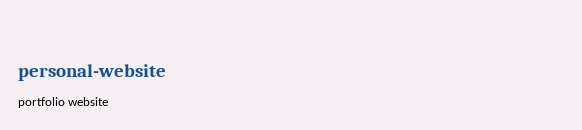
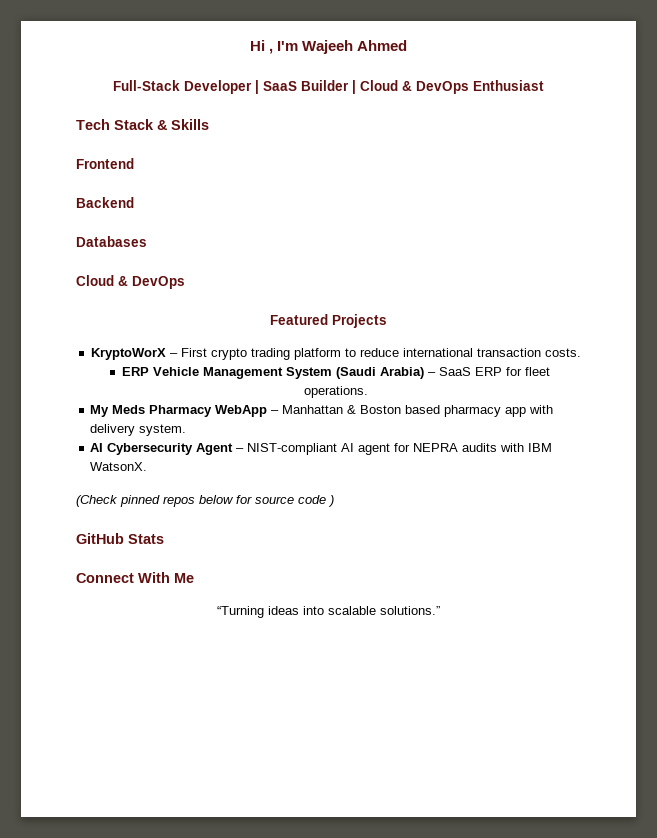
- personal-website
- portfolio website
+ Hi , I'm Wajeeh Ahmed
+ Full-Stack Developer | SaaS Builder | Cloud & DevOps Enthusiast
+ Tech Stack & Skills
+ Frontend
+ Backend
+ Databases
+ Cloud & DevOps
+ Featured Projects
+ KryptoWorX – First crypto trading platform to reduce international transaction costs.
+ ERP Vehicle Management System (Saudi Arabia) – SaaS ERP for fleet operations.
+ My Meds Pharmacy WebApp – Manhattan & Boston based pharmacy app with delivery system.
+ AI Cybersecurity Agent – NIST-compliant AI agent for NEPRA audits with IBM WatsonX.
+ (Check pinned repos below for source code )
+ GitHub Stats
+ Connect With Me
+ “Turning ideas into scalable solutions.”

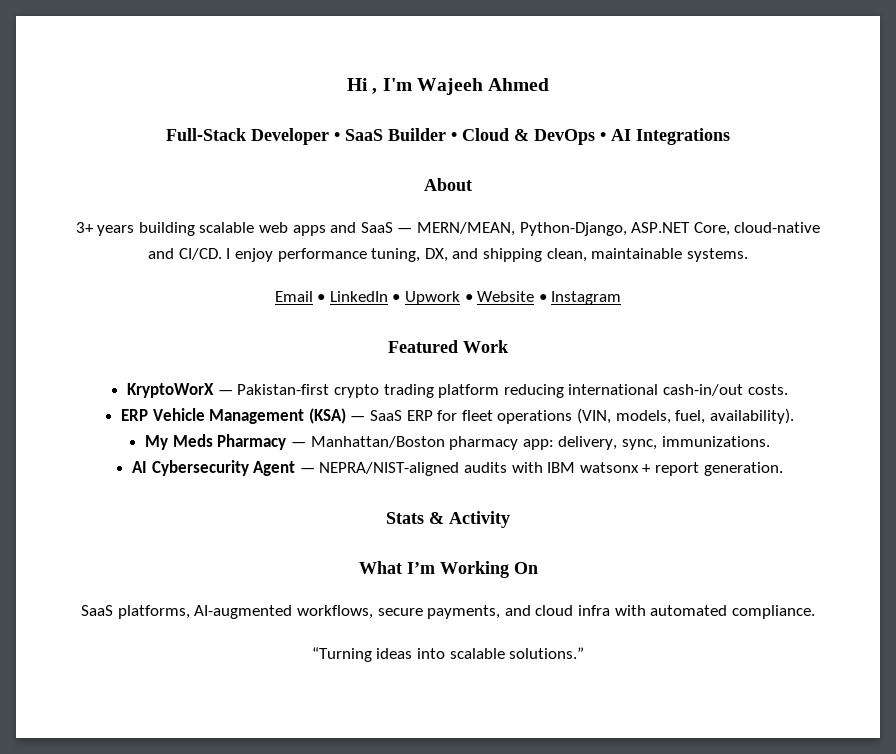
- Full-Stack Developer | SaaS Builder | Cloud & DevOps Enthusiast
- Tech Stack & Skills
- Frontend
- Backend
- Databases
- Cloud & DevOps
+ Full-Stack Developer • SaaS Builder • Cloud & DevOps • AI Integrations
+ About
+ 3+ years building scalable web apps and SaaS — MERN/MEAN, Python-Django, ASP.NET Core, cloud-native and CI/CD. I enjoy performance tuning, DX, and shipping clean, maintainable systems.
+ Email • LinkedIn • Upwork • Website • Instagram
- Featured Projects
+ Featured Work
- KryptoWorX – First crypto trading platform to reduce international transaction costs.
+ KryptoWorX — Pakistan-first crypto trading platform reducing international cash-in/out costs.
- ERP Vehicle Management System (Saudi Arabia) – SaaS ERP for fleet operations.
- My Meds Pharmacy WebApp – Manhattan & Boston based pharmacy app with delivery system.
- AI Cybersecurity Agent – NIST-compliant AI agent for NEPRA audits with IBM WatsonX.
- (Check pinned repos below for source code )
- GitHub Stats
- Connect With Me
+ ERP Vehicle Management (KSA) — SaaS ERP for fleet operations (VIN, models, fuel, availability).
+ My Meds Pharmacy — Manhattan/Boston pharmacy app: delivery, sync, immunizations.
+ AI Cybersecurity Agent — NEPRA/NIST-aligned audits with IBM watsonx + report generation.
+ Stats & Activity
+ What I’m Working On
+ SaaS platforms, AI-augmented workflows, secure payments, and cloud infra with automated compliance.

